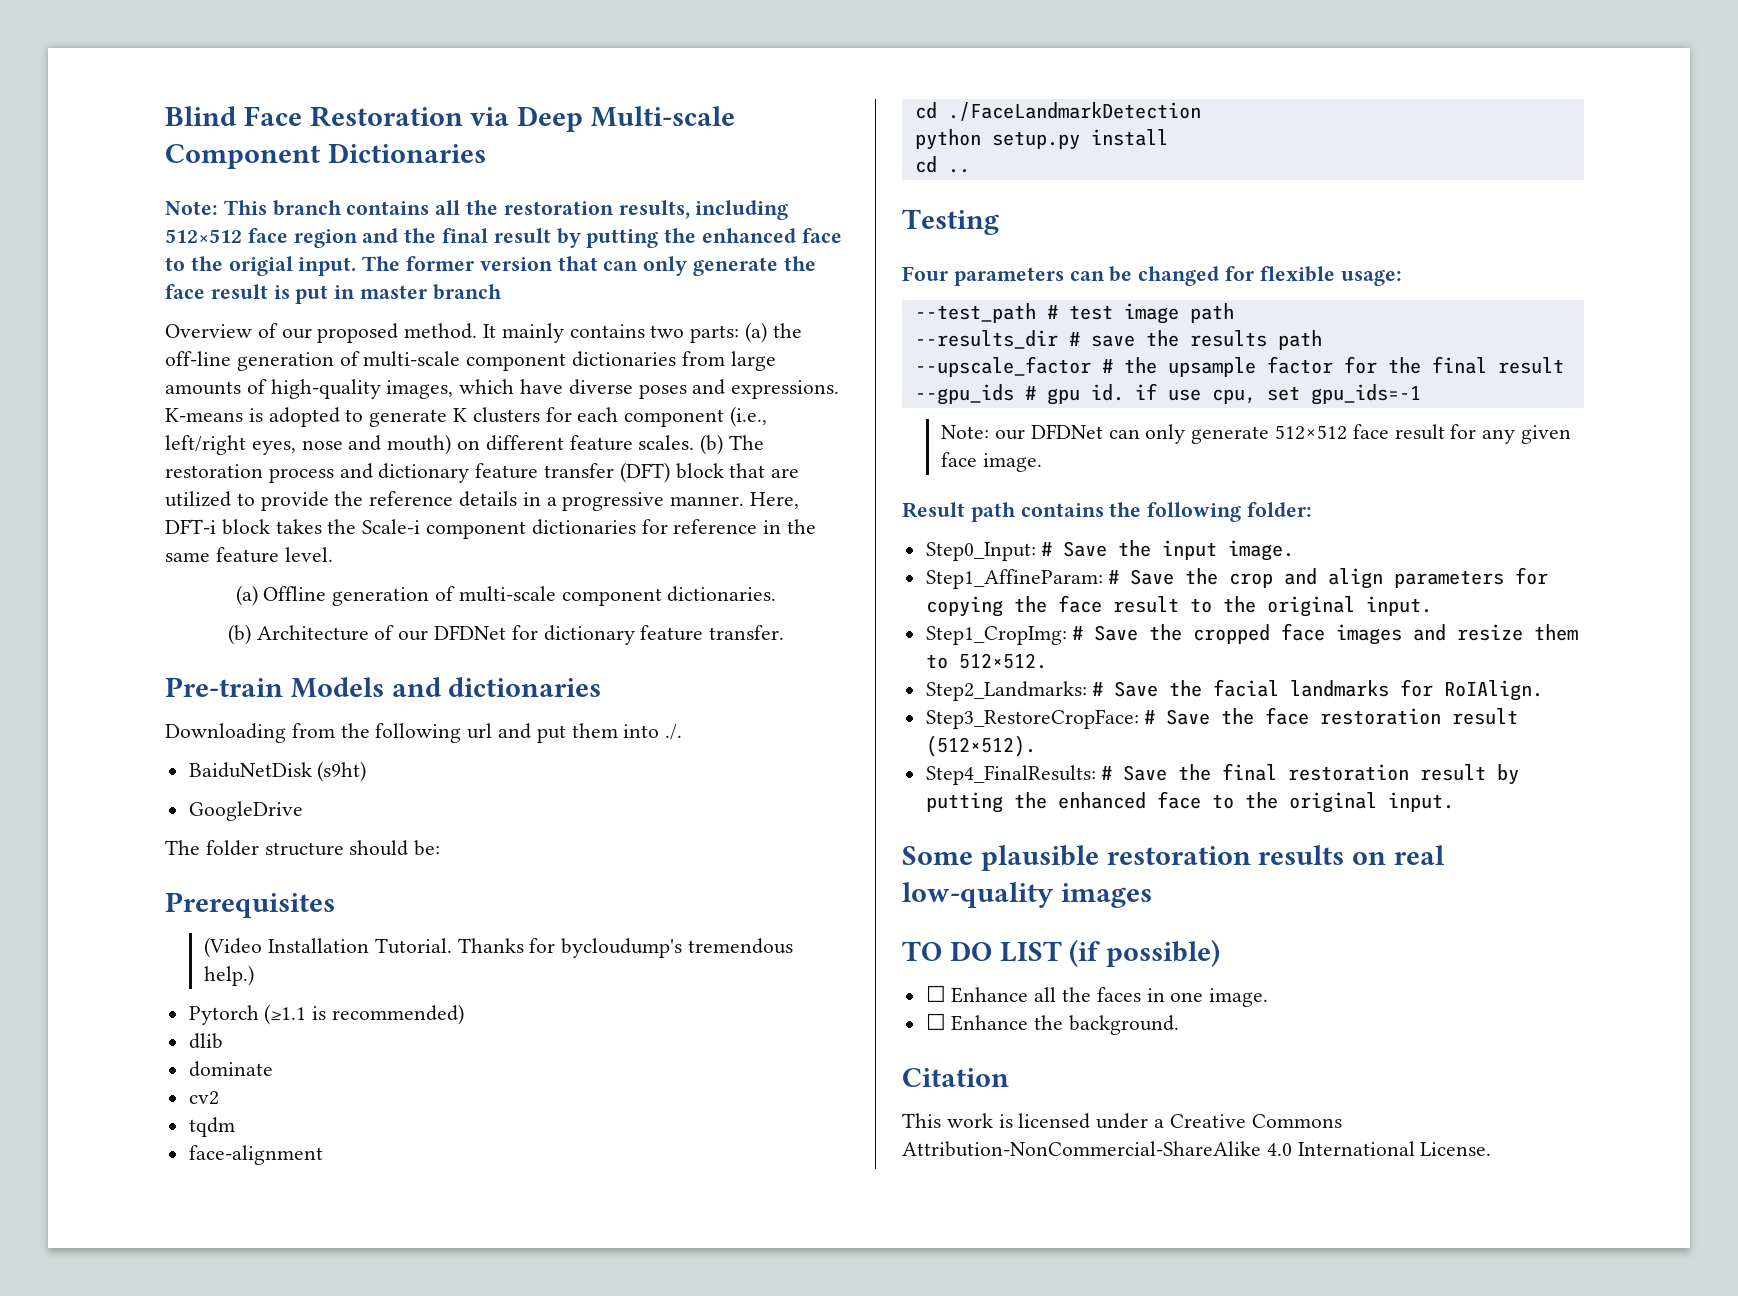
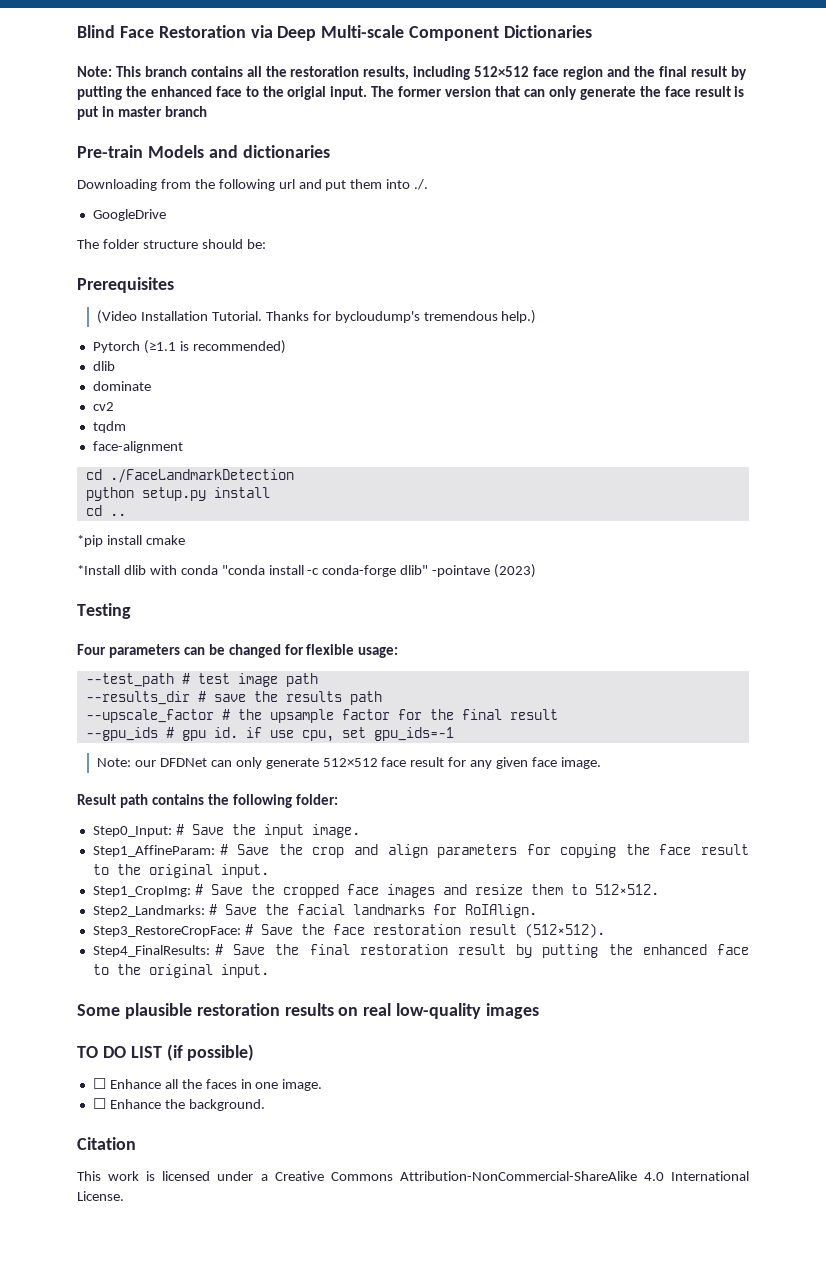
- Overview of our proposed method. It mainly contains two parts: (a) the off-line generation of multi-scale component dictionaries from large amounts of high-quality images, which have diverse poses and expressions. K-means is adopted to generate K clusters for each component (i.e., left/right eyes, nose and mouth) on different feature scales. (b) The restoration process and dictionary feature transfer (DFT) block that are utilized to provide the reference details in a progressive manner. Here, DFT-i block takes the Scale-i component dictionaries for reference in the same feature level.
- (a) Offline generation of multi-scale component dictionaries.
- (b) Architecture of our DFDNet for dictionary feature transfer.
- BaiduNetDisk (s9ht)
+ *pip install cmake
+ *Install dlib with conda "conda install -c conda-forge dlib" -pointave (2023)

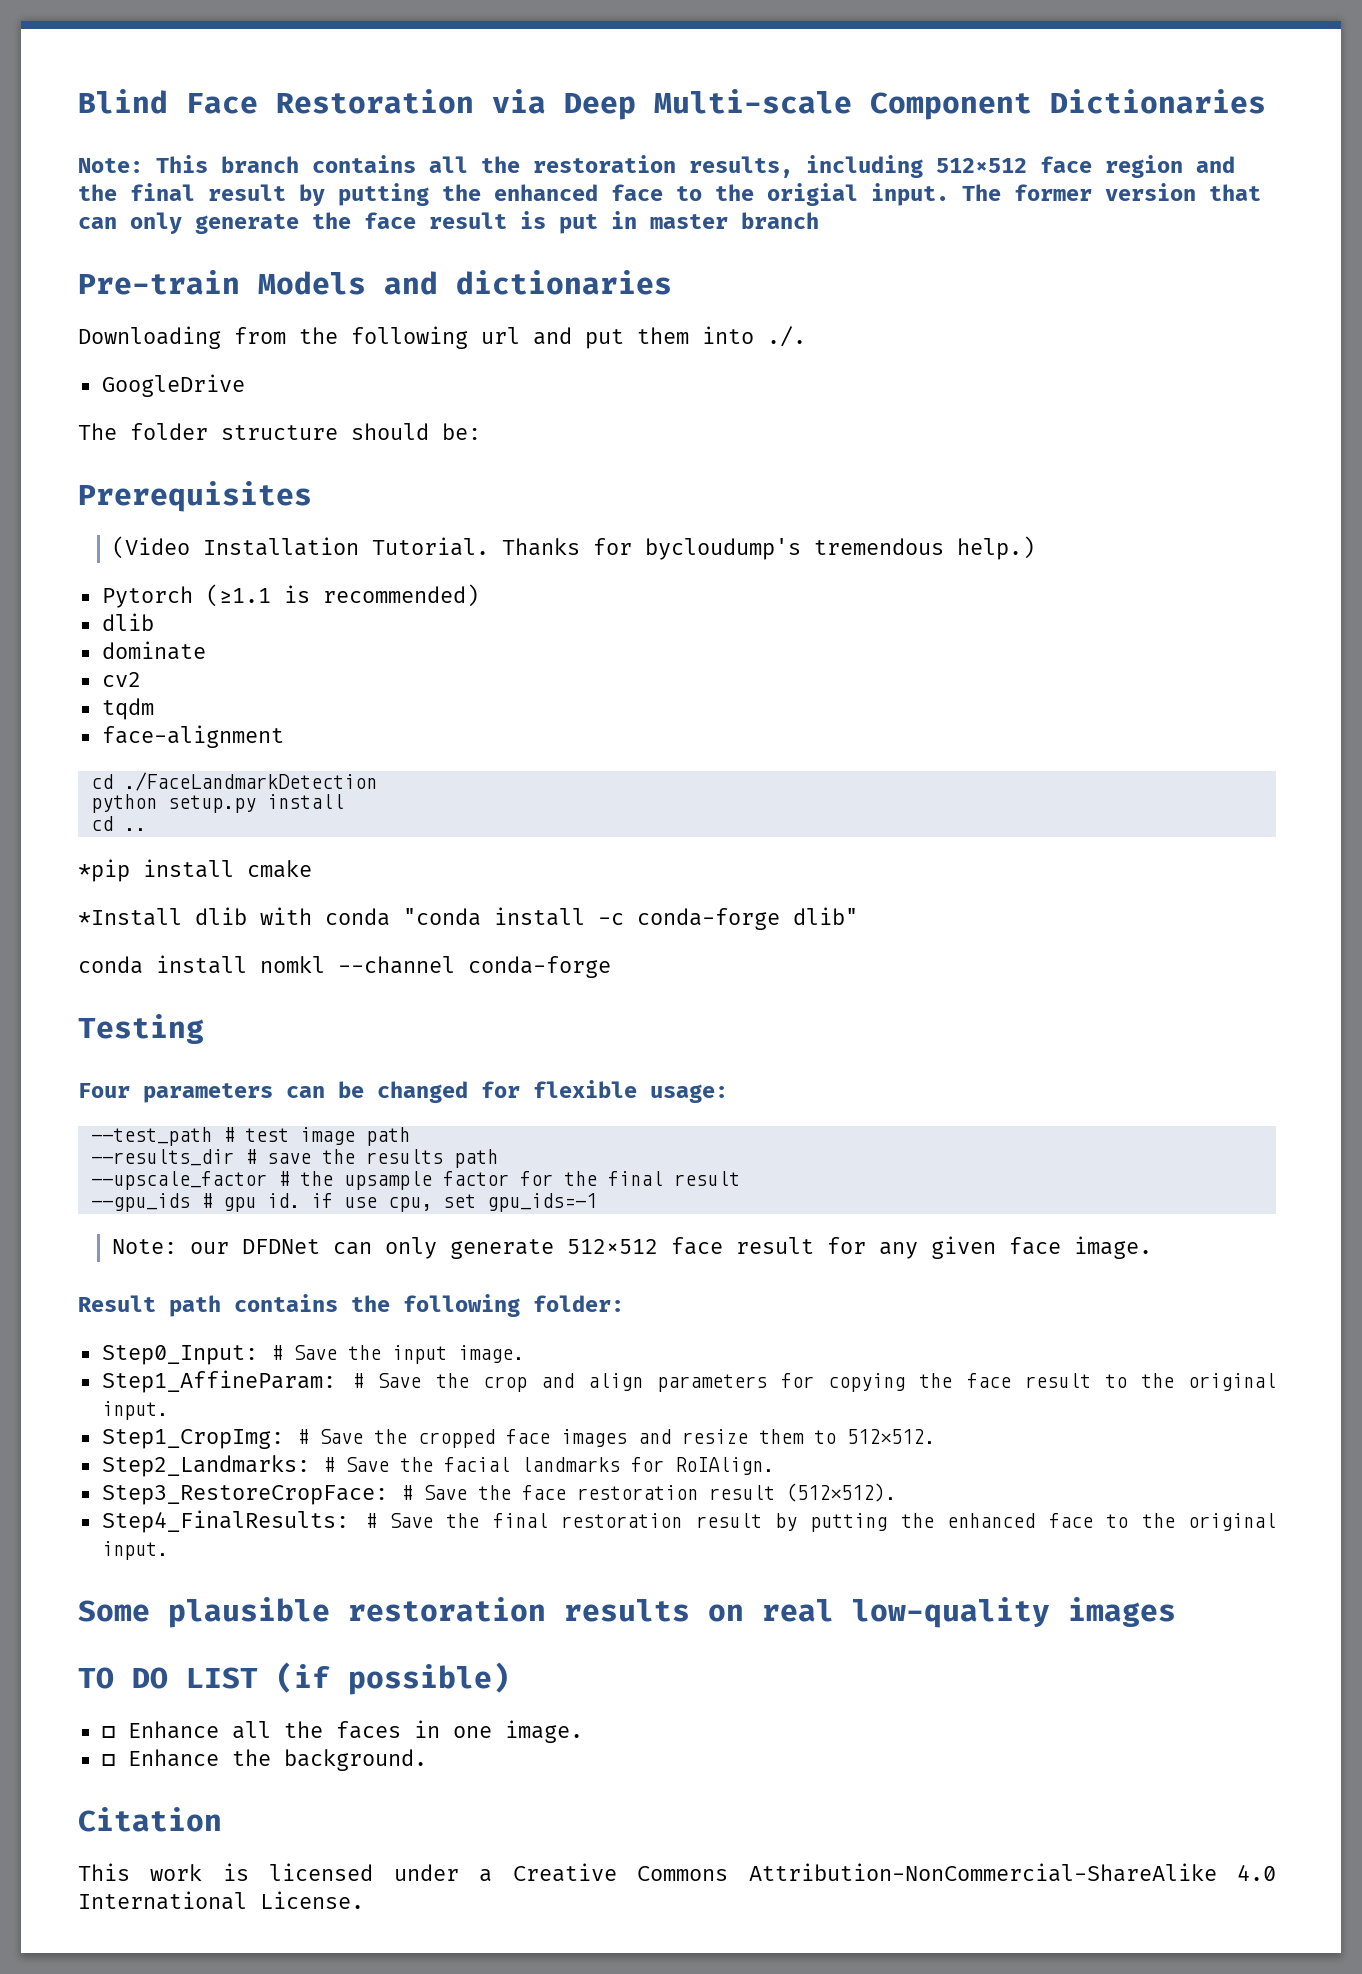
- *Install dlib with conda "conda install -c conda-forge dlib" -pointave (2023)
+ *Install dlib with conda "conda install -c conda-forge dlib"
+ conda install nomkl --channel conda-forge

